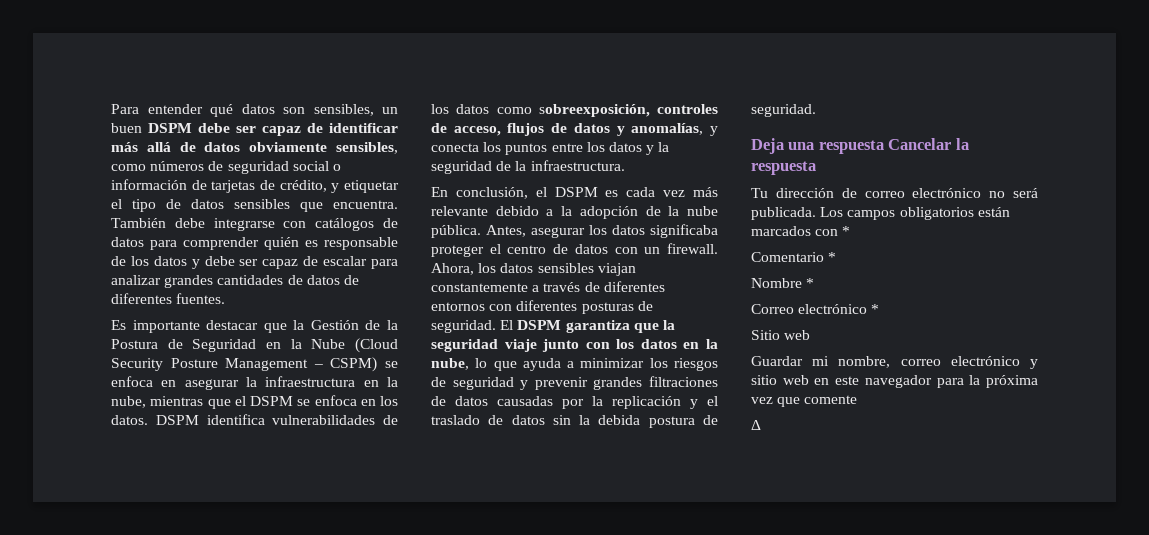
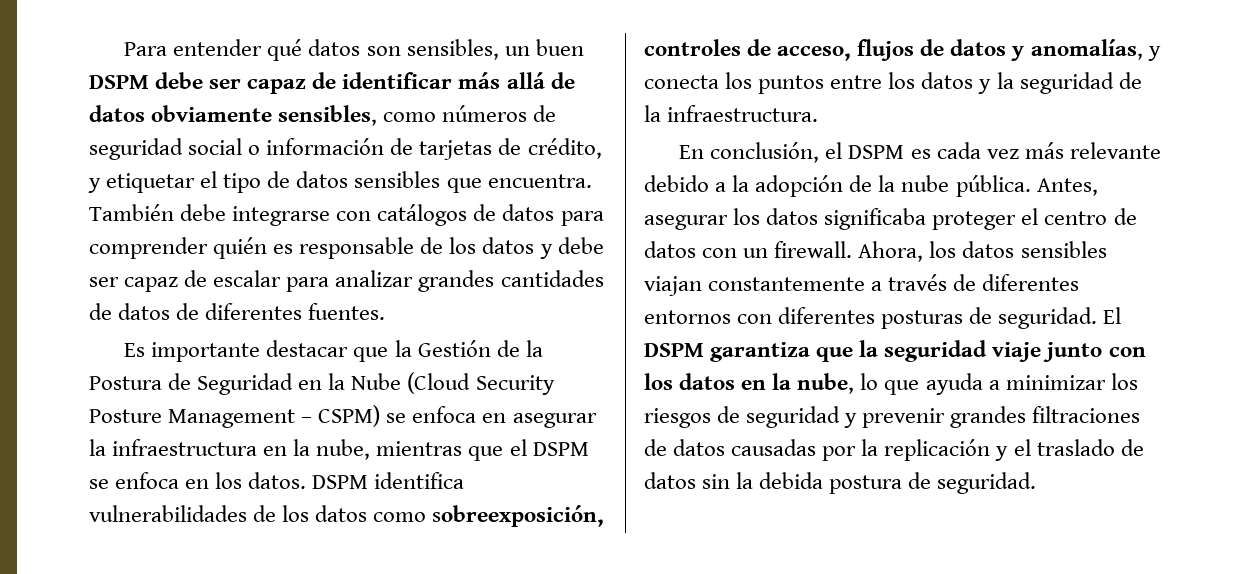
- Deja una respuesta Cancelar la respuesta
- Tu dirección de correo electrónico no será publicada. Los campos obligatorios están marcados con *
- Comentario *
- Nombre *
- Correo electrónico *
- Sitio web
- Guardar mi nombre, correo electrónico y sitio web en este navegador para la próxima vez que comente
- Δ

